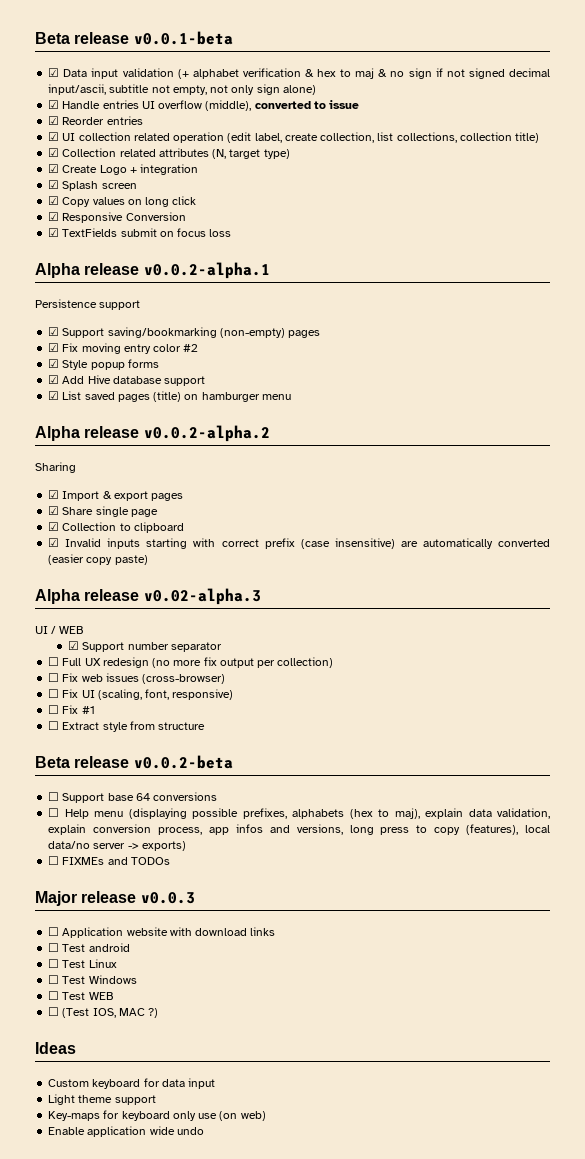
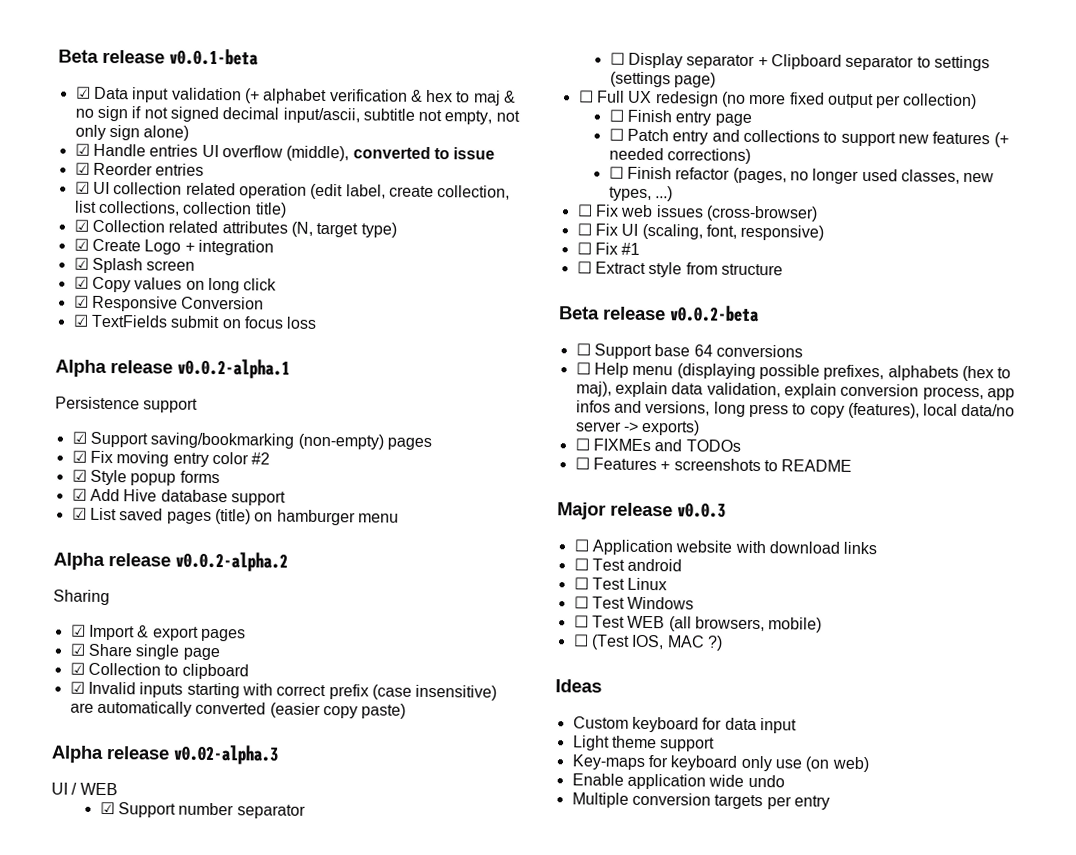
+ ☐ Display separator + Clipboard separator to settings (settings page)
- ☐ Full UX redesign (no more fix output per collection)
+ ☐ Full UX redesign (no more fixed output per collection)
+ ☐ Finish entry page
+ ☐ Patch entry and collections to support new features (+ needed corrections)
+ ☐ Finish refactor (pages, no longer used classes, new types, ...)
+ ☐ Features + screenshots to README
- ☐ Test WEB
+ ☐ Test WEB (all browsers, mobile)
+ Multiple conversion targets per entry

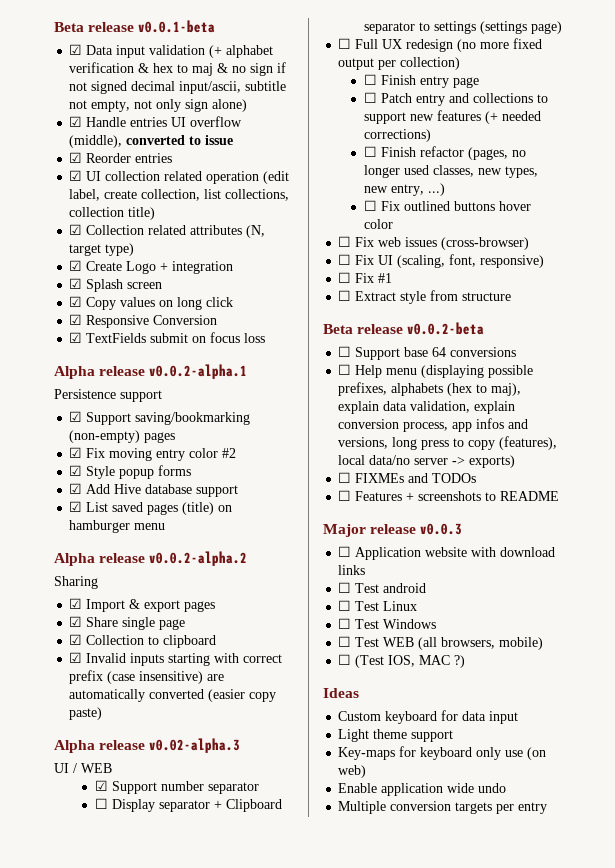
- ☐ Finish refactor (pages, no longer used classes, new types, ...)
+ ☐ Finish refactor (pages, no longer used classes, new types, new entry, ...)
+ ☐ Fix outlined buttons hover color

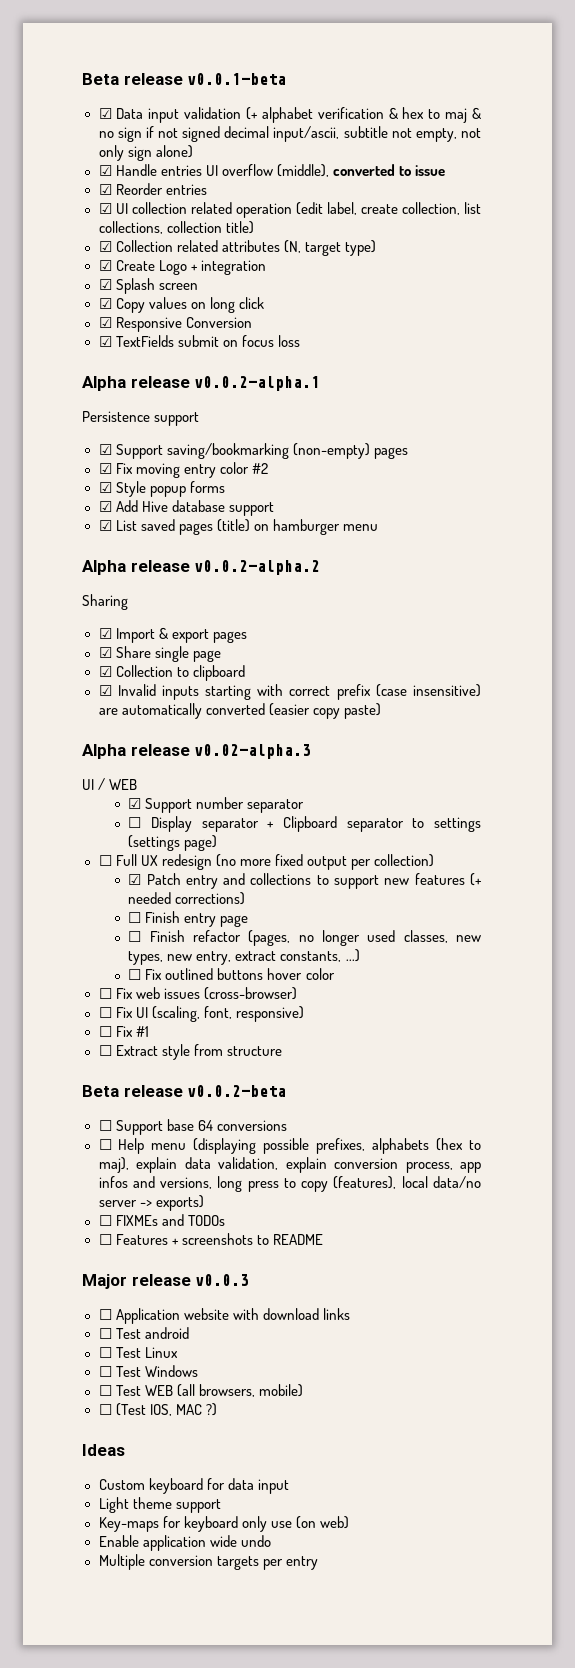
- ☐ Finish entry page
- ☐ Patch entry and collections to support new features (+ needed corrections)
+ ☑ Patch entry and collections to support new features (+ needed corrections)
+ ☐ Finish entry page
- ☐ Finish refactor (pages, no longer used classes, new types, new entry, ...)
+ ☐ Finish refactor (pages, no longer used classes, new types, new entry, extract constants, ...)

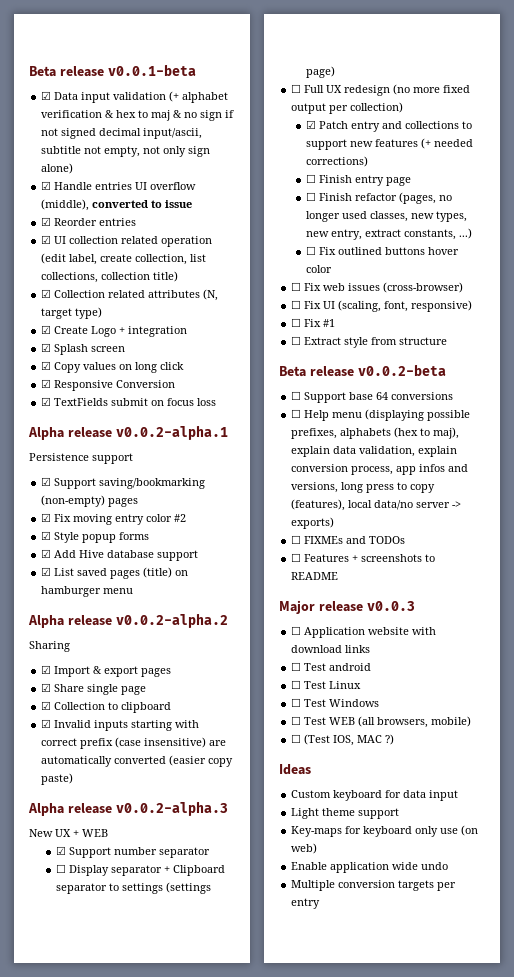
- Alpha release v0.02-alpha.3
- UI / WEB
+ Alpha release v0.0.2-alpha.3
+ New UX + WEB

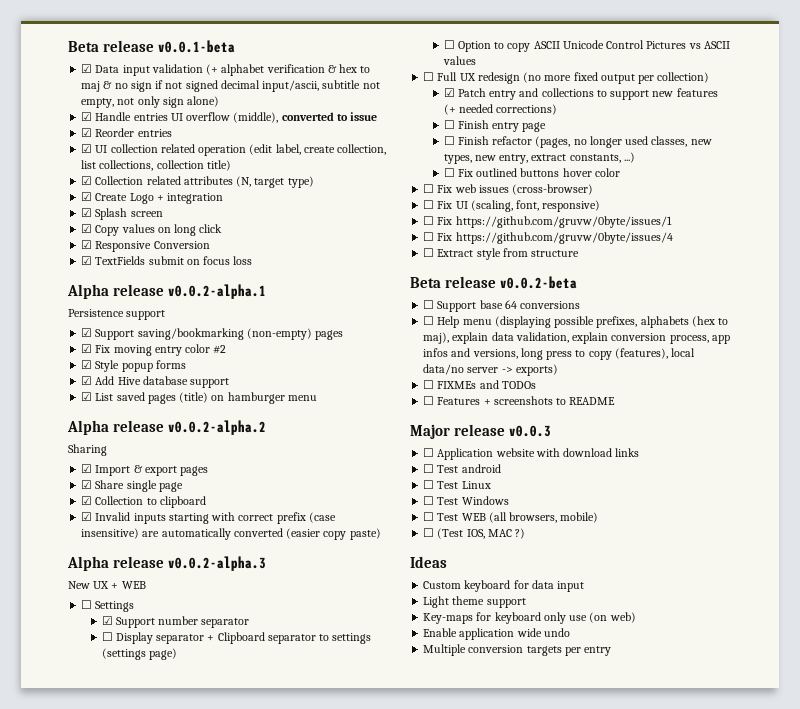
+ ☐ Settings
+ ☐ Option to copy ASCII Unicode Control Pictures vs ASCII values
- ☐ Fix #1
+ ☐ Fix https://github.com/gruvw/0byte/issues/1
+ ☐ Fix https://github.com/gruvw/0byte/issues/4

